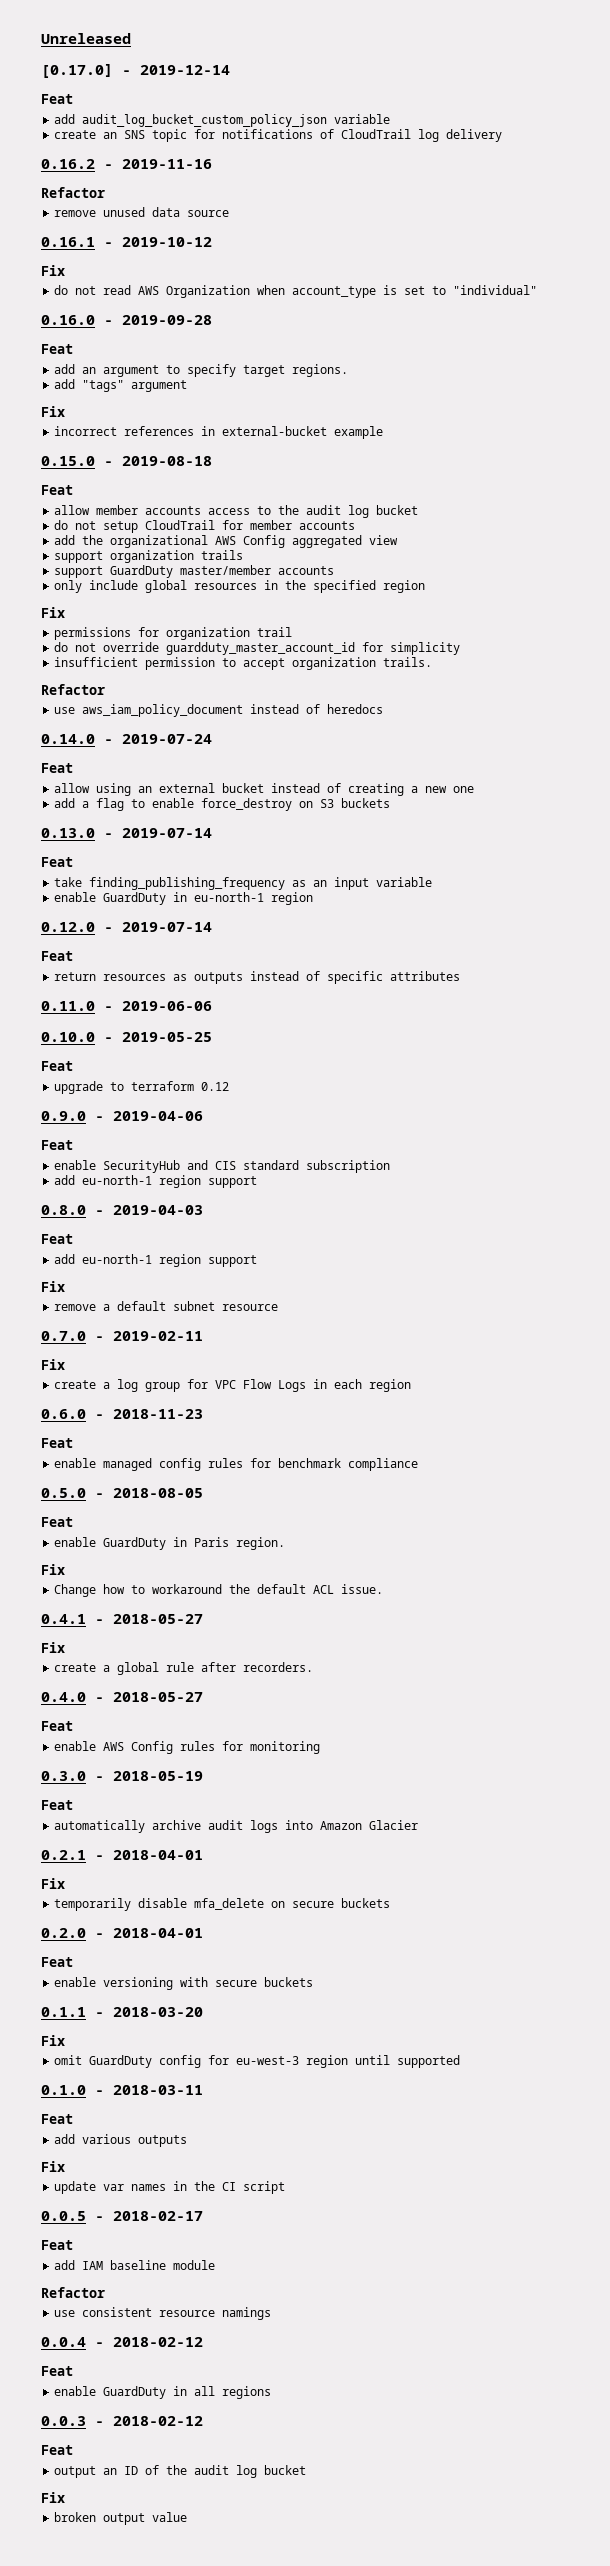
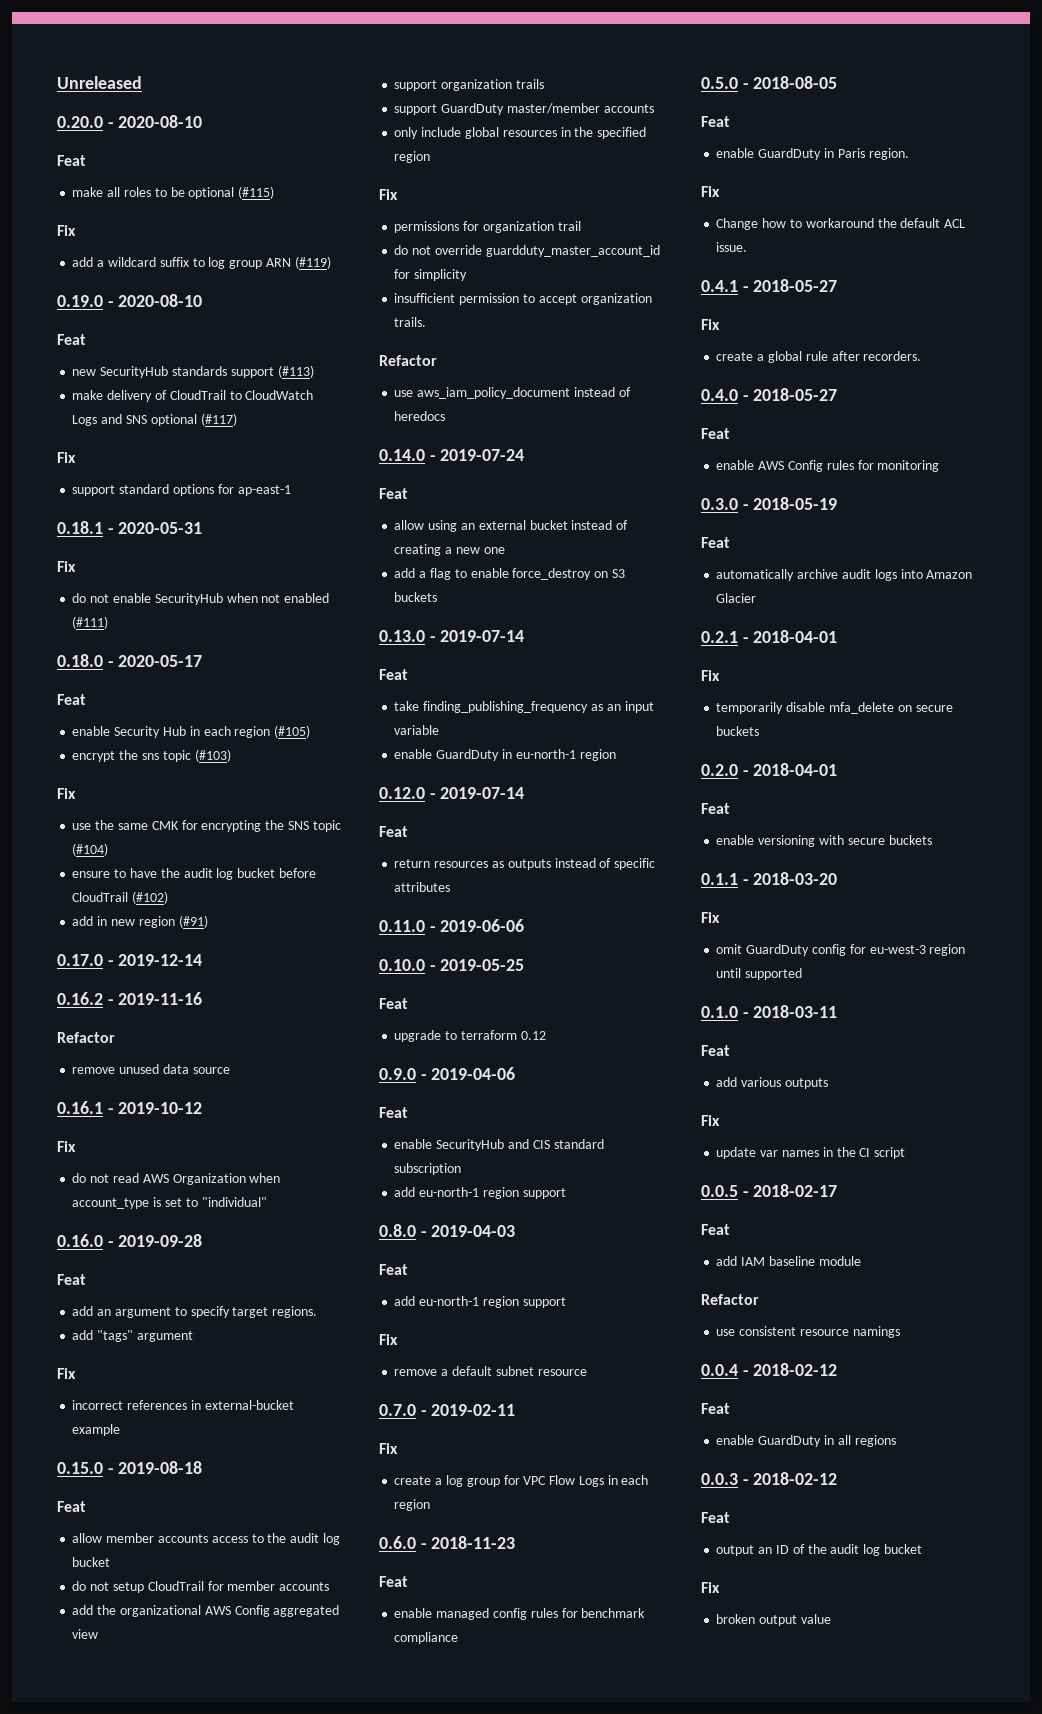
- [0.17.0] - 2019-12-14
+ 0.20.0 - 2020-08-10
  Feat
- add audit_log_bucket_custom_policy_json variable
- create an SNS topic for notifications of CloudTrail log delivery
+ make all roles to be optional (#115)
+ Fix
+ add a wildcard suffix to log group ARN (#119)
+ 0.19.0 - 2020-08-10
+ Feat
+ new SecurityHub standards support (#113)
+ make delivery of CloudTrail to CloudWatch Logs and SNS optional (#117)
+ Fix
+ support standard options for ap-east-1
+ 0.18.1 - 2020-05-31
+ Fix
+ do not enable SecurityHub when not enabled (#111)
+ 0.18.0 - 2020-05-17
+ Feat
+ enable Security Hub in each region (#105)
+ encrypt the sns topic (#103)
+ Fix
+ use the same CMK for encrypting the SNS topic (#104)
+ ensure to have the audit log bucket before CloudTrail (#102)
+ add in new region (#91)
+ 0.17.0 - 2019-12-14

